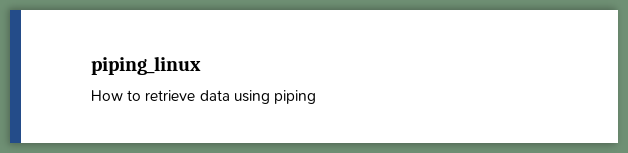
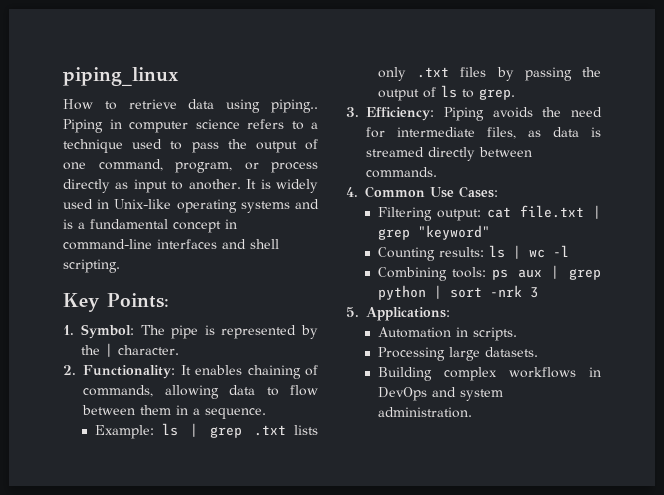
- How to retrieve data using piping
+ How to retrieve data using piping.. Piping in computer science refers to a technique used to pass the output of one command, program, or process directly as input to another. It is widely used in Unix-like operating systems and is a fundamental concept in command-line interfaces and shell scripting.
+ Key Points:
+ 1. Symbol: The pipe is represented by the | character.
+ 2. Functionality: It enables chaining of commands, allowing data to flow between them in a sequence.
+ Example: ls | grep .txt lists only .txt files by passing the output of ls to grep.
+ 3. Efficiency: Piping avoids the need for intermediate files, as data is streamed directly between commands.
+ 4. Common Use Cases:
+ Filtering output: cat file.txt | grep "keyword"
+ Counting results: ls | wc -l
+ Combining tools: ps aux | grep python | sort -nrk 3
+ 5. Applications:
+ Automation in scripts.
+ Processing large datasets.
+ Building complex workflows in DevOps and system administration.

